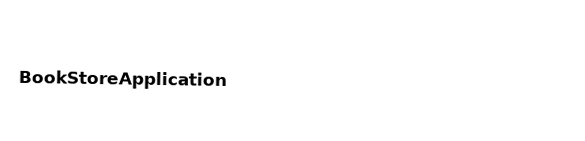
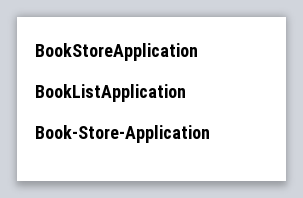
+ BookListApplication
+ Book-Store-Application

